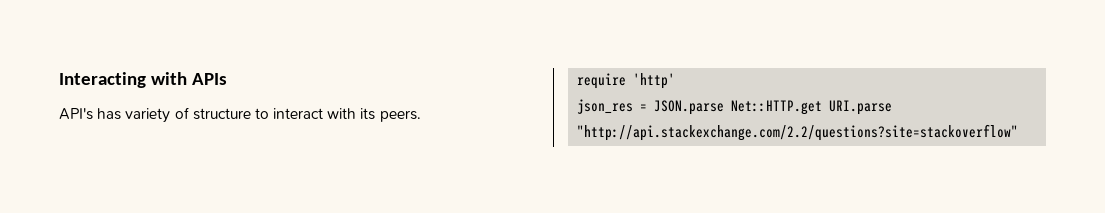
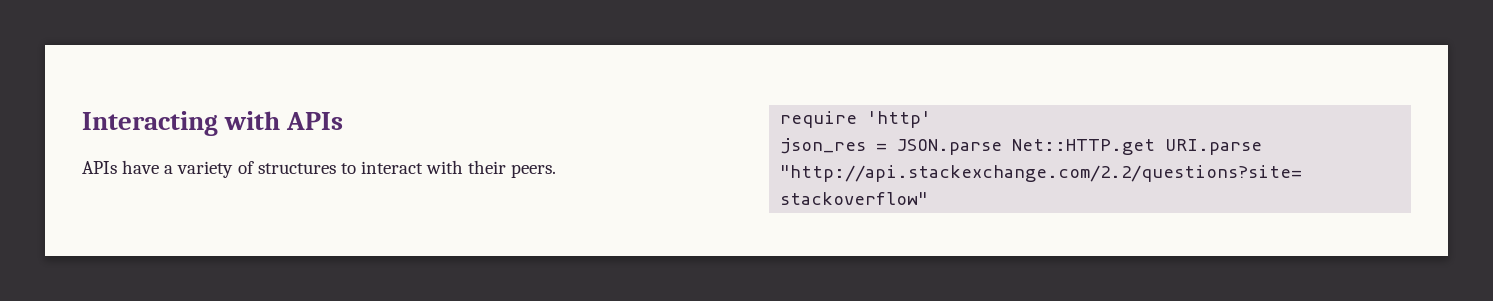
- API's has variety of structure to interact with its peers.
+ APIs have a variety of structures to interact with their peers.

